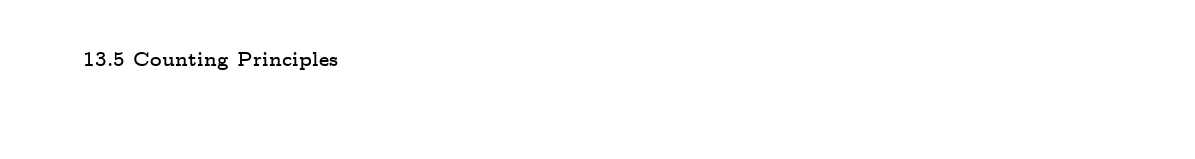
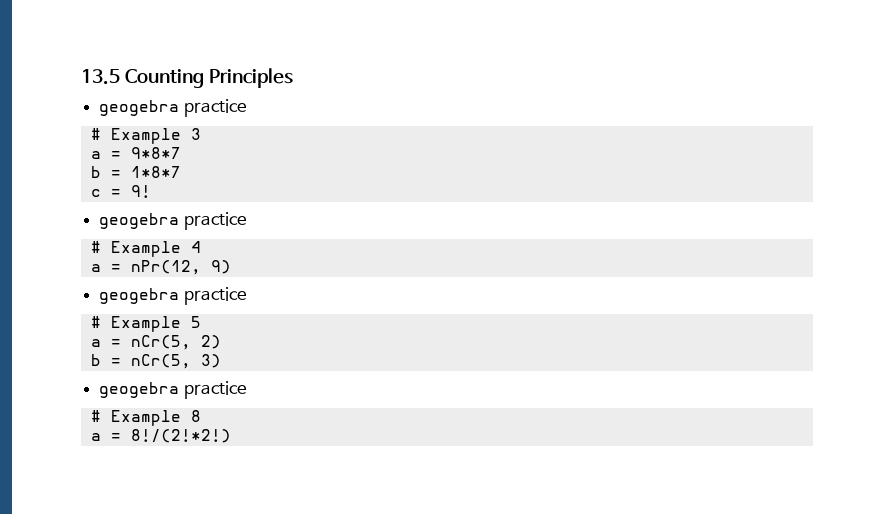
  13.5 Counting Principles
+ geogebra practice
+ # Example 3
+ a = 9*8*7
+ b = 1*8*7
+ c = 9!
+ geogebra practice
+ # Example 4
+ a = nPr(12, 9)
+ geogebra practice
+ # Example 5
+ a = nCr(5, 2)
+ b = nCr(5, 3)
+ geogebra practice
+ # Example 8
+ a = 8!/(2!*2!)

